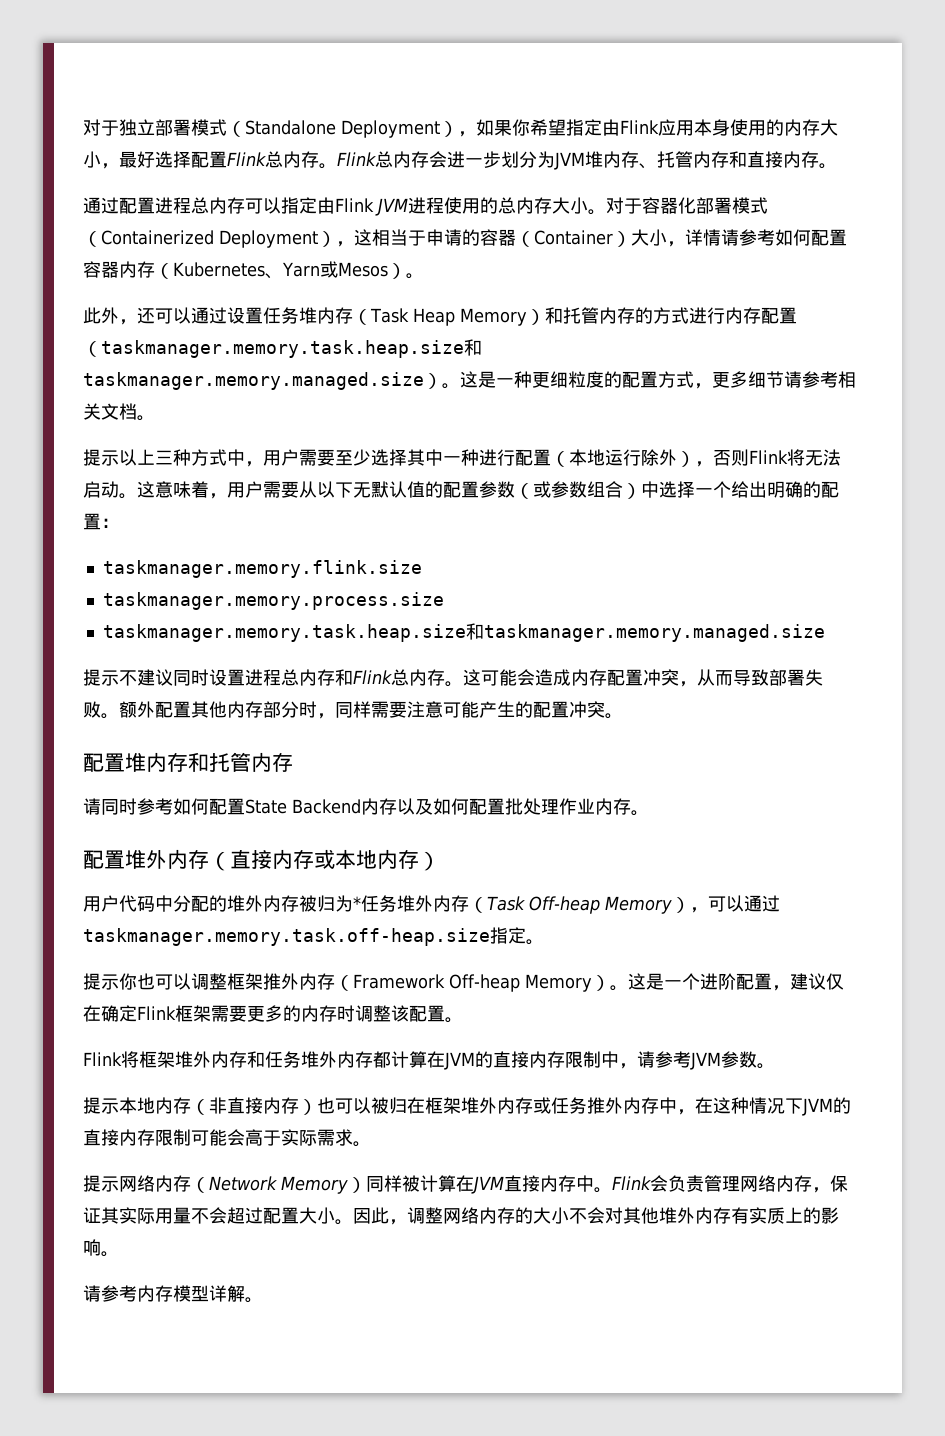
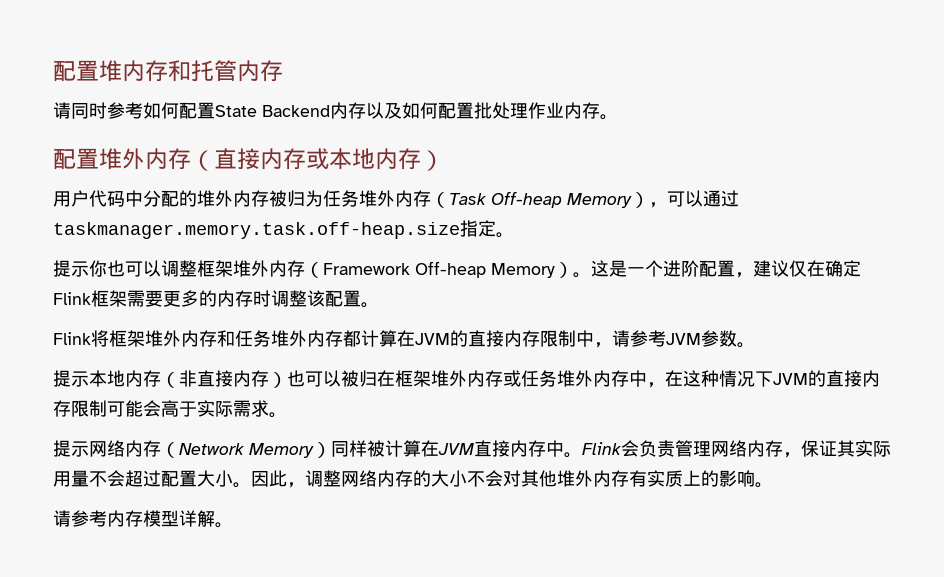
- 对于独立部署模式（Standalone Deployment），如果你希望指定由Flink应用本身使用的内存大小，最好选择配置Flink总内存。Flink总内存会进一步划分为JVM堆内存、托管内存和直接内存。
- 通过配置进程总内存可以指定由Flink JVM进程使用的总内存大小。对于容器化部署模式（Containerized Deployment），这相当于申请的容器（Container）大小，详情请参考如何配置容器内存（Kubernetes、Yarn或Mesos）。
- 此外，还可以通过设置任务堆内存（Task Heap Memory）和托管内存的方式进行内存配置（taskmanager.memory.task.heap.size和taskmanager.memory.managed.size）。这是一种更细粒度的配置方式，更多细节请参考相关文档。
- 提示以上三种方式中，用户需要至少选择其中一种进行配置（本地运行除外），否则Flink将无法启动。这意味着，用户需要从以下无默认值的配置参数（或参数组合）中选择一个给出明确的配置：
- taskmanager.memory.flink.size
- taskmanager.memory.process.size
- taskmanager.memory.task.heap.size和taskmanager.memory.managed.size
- 提示不建议同时设置进程总内存和Flink总内存。这可能会造成内存配置冲突，从而导致部署失败。额外配置其他内存部分时，同样需要注意可能产生的配置冲突。
- 用户代码中分配的堆外内存被归为*任务堆外内存（Task Off-heap Memory），可以通过taskmanager.memory.task.off-heap.size指定。
+ 用户代码中分配的堆外内存被归为任务堆外内存（Task Off-heap Memory），可以通过taskmanager.memory.task.off-heap.size指定。
- 提示你也可以调整框架推外内存（Framework Off-heap Memory）。
+ 提示你也可以调整框架堆外内存（Framework Off-heap Memory）。
- 提示本地内存（非直接内存）也可以被归在框架堆外内存或任务推外内存中，在这种情况下JVM的直接内存限制可能会高于实际需求。
+ 提示本地内存（非直接内存）也可以被归在框架堆外内存或任务堆外内存中，在这种情况下JVM的直接内存限制可能会高于实际需求。

